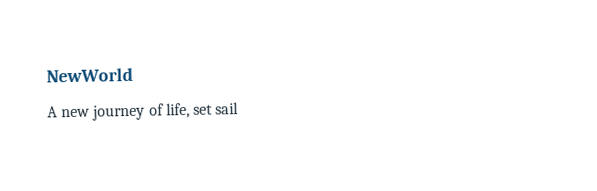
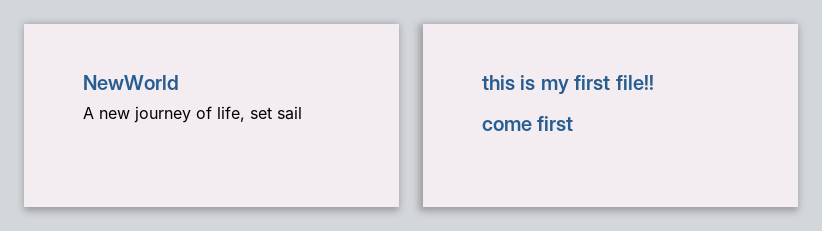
+ this is my first file!!
+ come first

